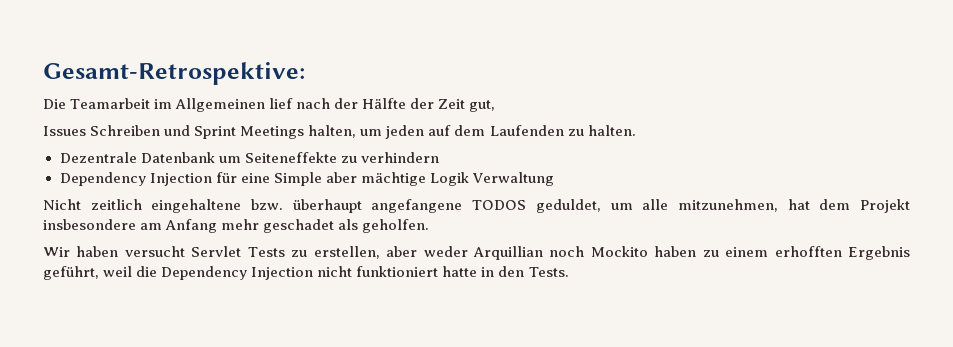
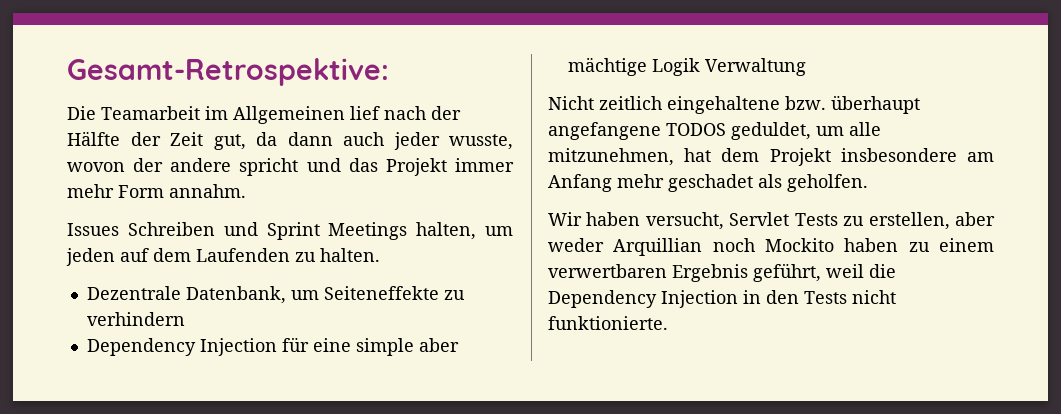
- Die Teamarbeit im Allgemeinen lief nach der Hälfte der Zeit gut,
+ Die Teamarbeit im Allgemeinen lief nach der Hälfte der Zeit gut, da dann auch jeder wusste, wovon der andere spricht und das Projekt immer mehr Form annahm.
- Dezentrale Datenbank um Seiteneffekte zu verhindern
+ Dezentrale Datenbank, um Seiteneffekte zu verhindern
- Dependency Injection für eine Simple aber mächtige Logik Verwaltung
+ Dependency Injection für eine simple aber mächtige Logik Verwaltung
- Wir haben versucht Servlet Tests zu erstellen, aber weder Arquillian noch Mockito haben zu einem erhofften Ergebnis geführt, weil die Dependency Injection nicht funktioniert hatte in den Tests.
+ Wir haben versucht, Servlet Tests zu erstellen, aber weder Arquillian noch Mockito haben zu einem verwertbaren Ergebnis geführt, weil die Dependency Injection in den Tests nicht funktionierte.

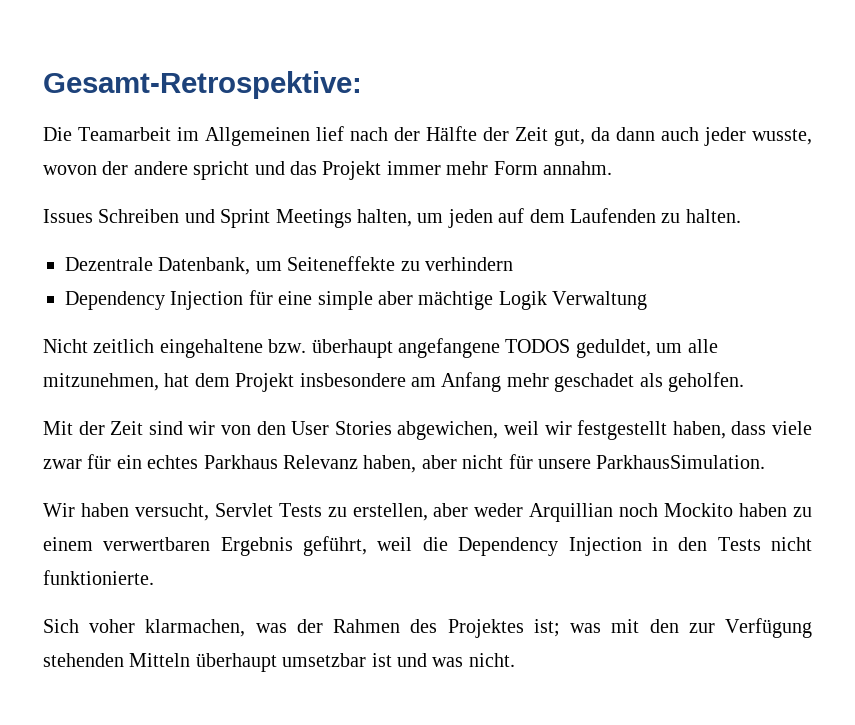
+ Mit der Zeit sind wir von den User Stories abgewichen, weil wir festgestellt haben, dass viele zwar für ein echtes Parkhaus Relevanz haben, aber nicht für unsere ParkhausSimulation.
+ Sich voher klarmachen, was der Rahmen des Projektes ist; was mit den zur Verfügung stehenden Mitteln überhaupt umsetzbar ist und was nicht.

